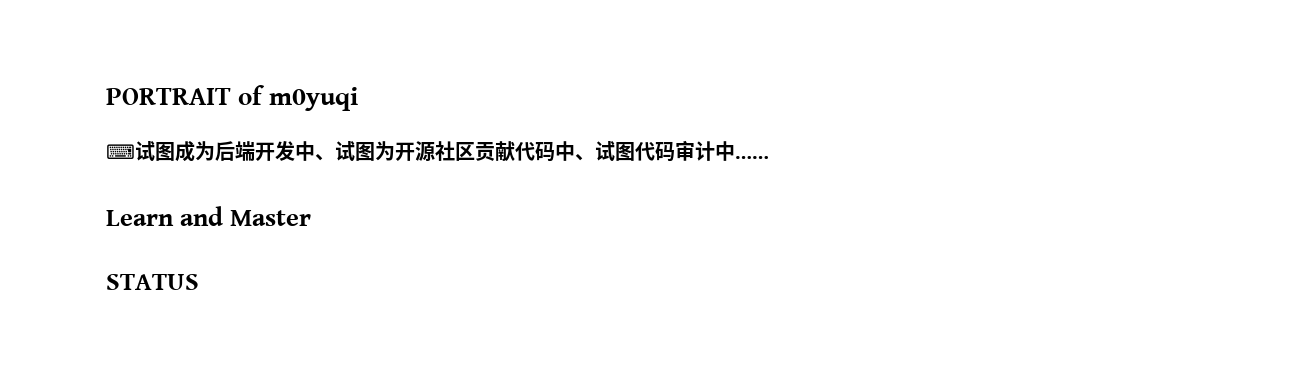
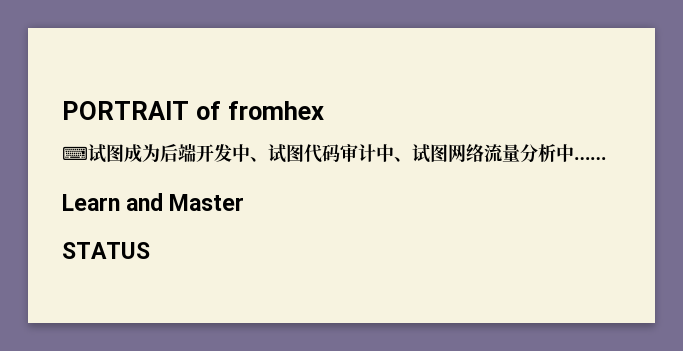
- PORTRAIT of m0yuqi
+ PORTRAIT of fromhex
- ⌨试图成为后端开发中、试图为开源社区贡献代码中、试图代码审计中……
+ ⌨试图成为后端开发中、试图代码审计中、试图网络流量分析中……

